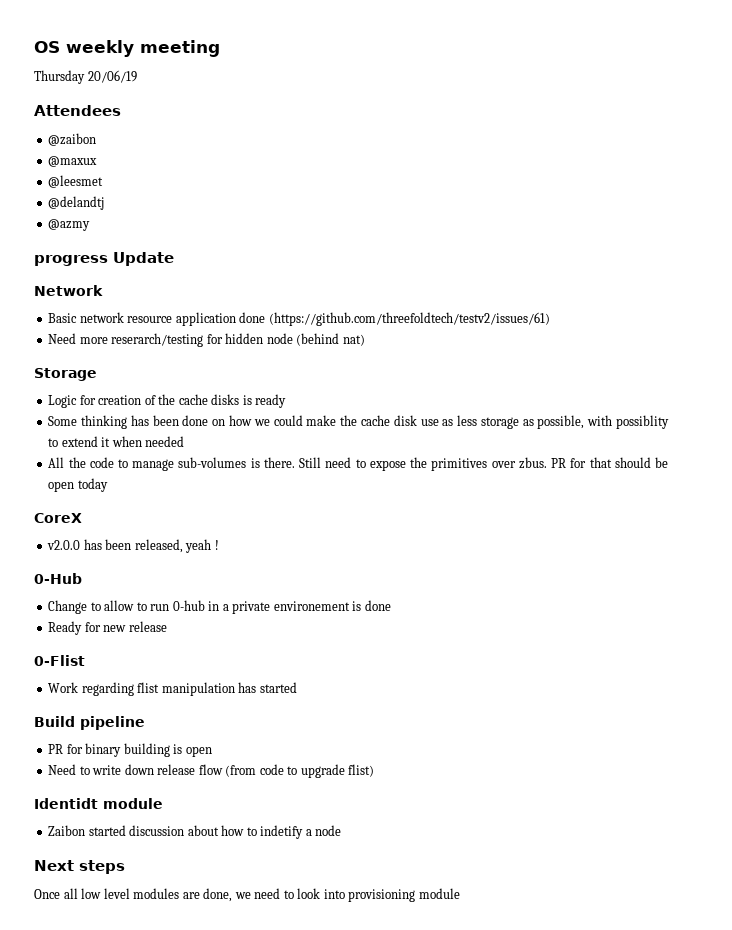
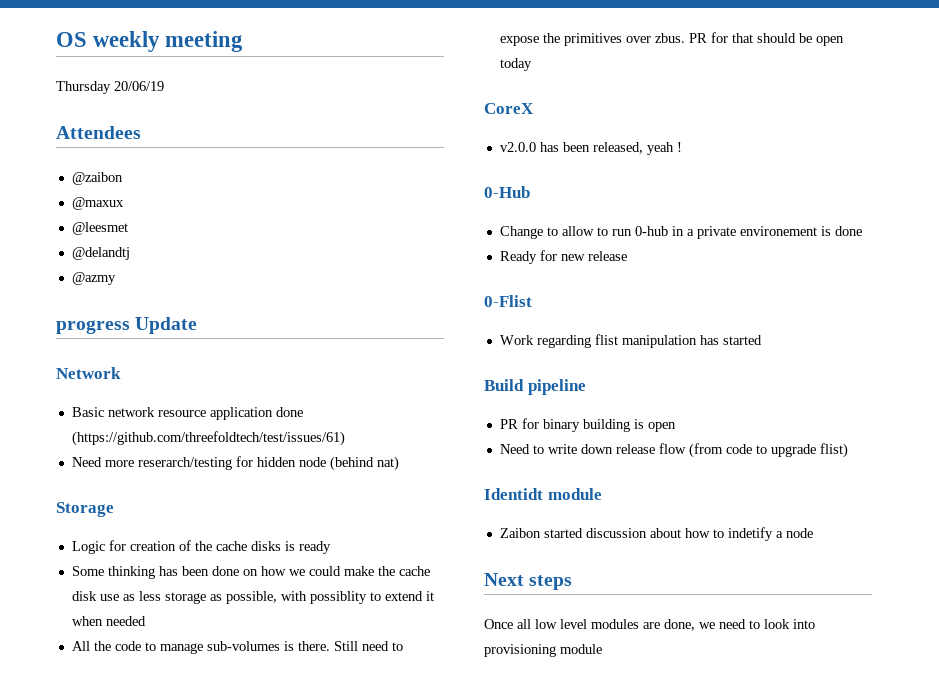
- Basic network resource application done (https://github.com/threefoldtech/testv2/issues/61)
+ Basic network resource application done (https://github.com/threefoldtech/test/issues/61)

